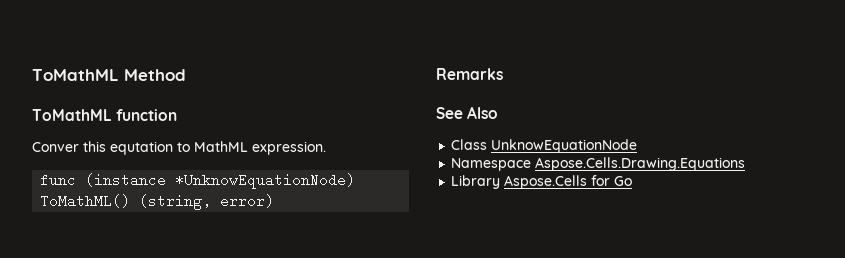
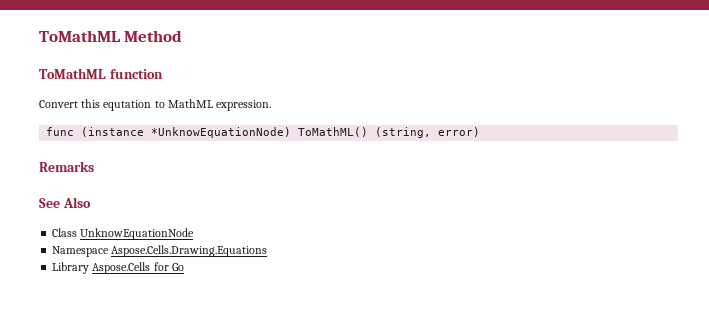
- Conver this equtation to MathML expression.
+ Convert this equtation to MathML expression.

